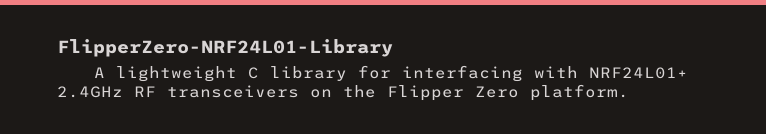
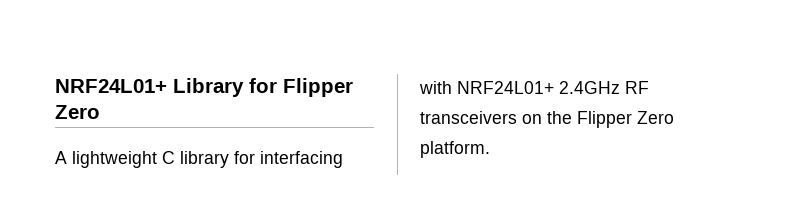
- FlipperZero-NRF24L01-Library
+ NRF24L01+ Library for Flipper Zero

